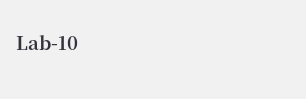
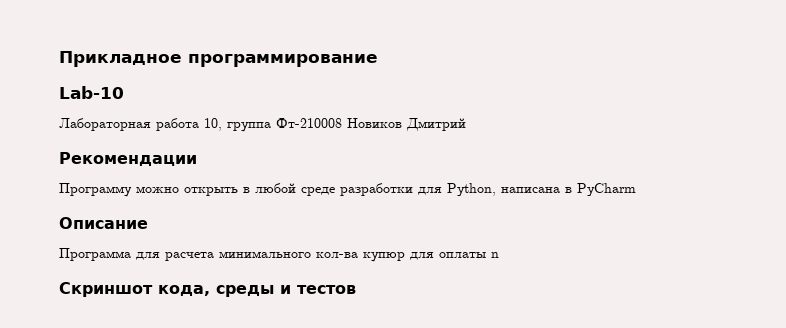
+ Прикладное программирование
+ Лабораторная работа 10, группа Фт-210008 Новиков Дмитрий
+ Рекомендации
+ Программу можно открыть в любой среде разработки для Python, написана в PyCharm
+ Описание
+ Программа для расчета минимального кол-ва купюр для оплаты n
+ Скриншот кода, среды и тестов

